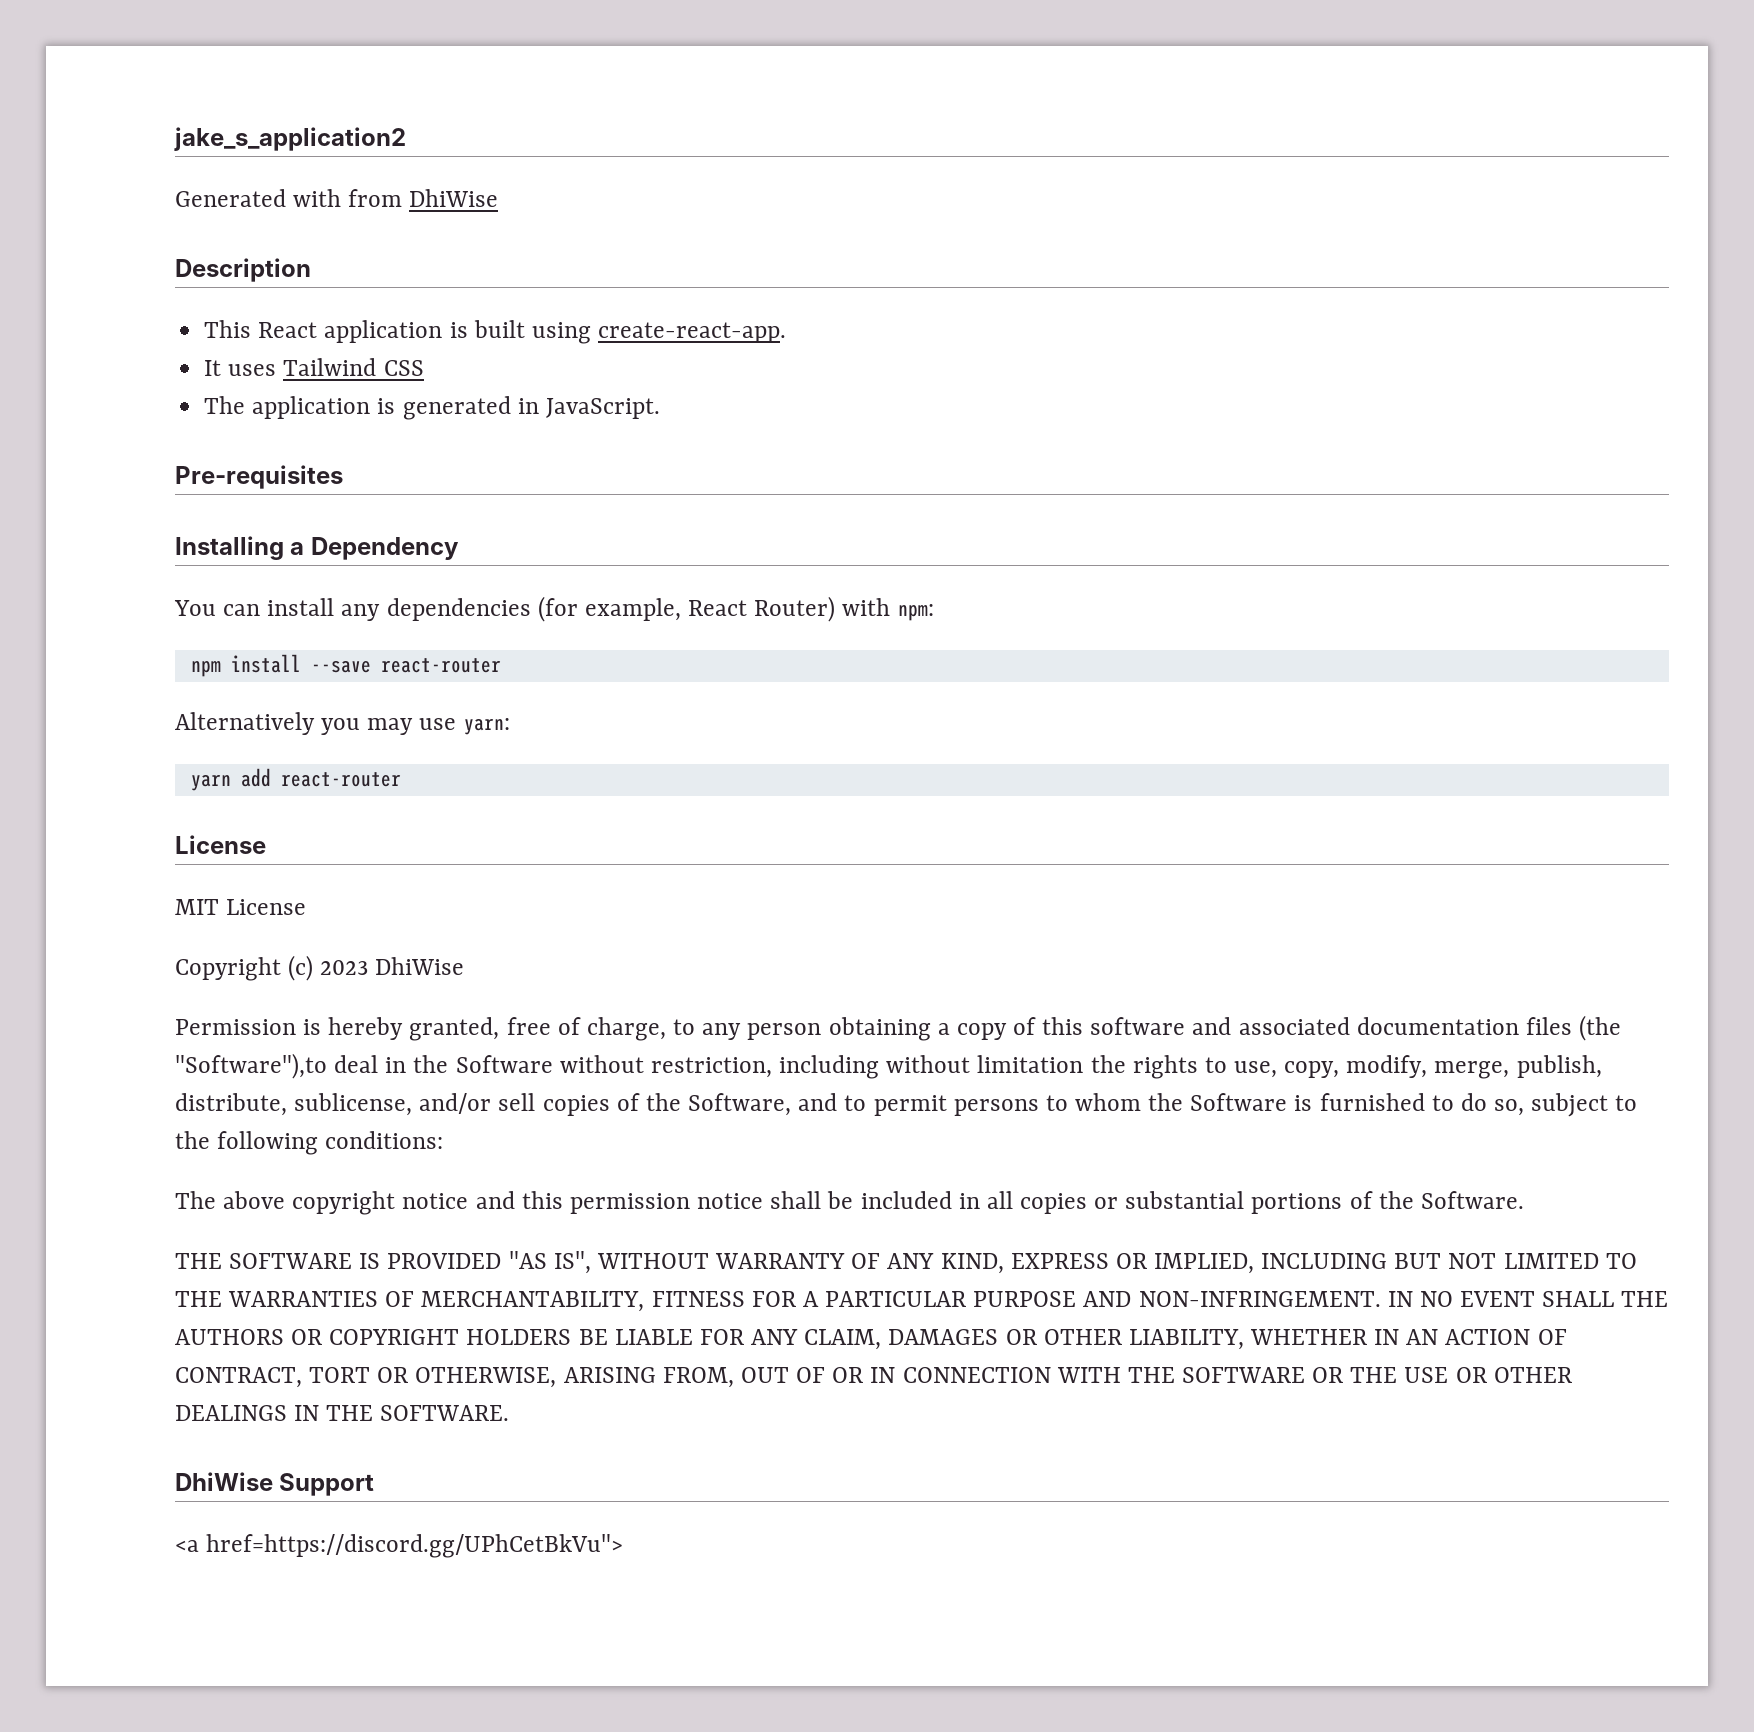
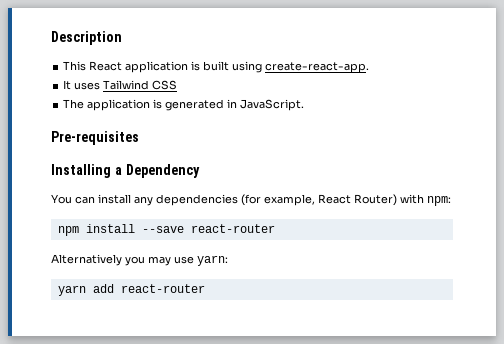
- jake_s_application2
- Generated with from DhiWise
  yarn add react-router
- License
- MIT License
- Copyright (c) 2023 DhiWise
- Permission is hereby granted, free of charge, to any person obtaining a copy of this software and associated documentation files (the "Software"),to deal in the Software without restriction, including without limitation the rights to use, copy, modify, merge, publish, distribute, sublicense, and/or sell copies of the Software, and to permit persons to whom the Software is furnished to do so, subject to the following conditions:
- The above copyright notice and this permission notice shall be included in all copies or substantial portions of the Software.
- THE SOFTWARE IS PROVIDED "AS IS", WITHOUT WARRANTY OF ANY KIND, EXPRESS OR IMPLIED, INCLUDING BUT NOT LIMITED TO THE WARRANTIES OF MERCHANTABILITY, FITNESS FOR A PARTICULAR PURPOSE AND NON-INFRINGEMENT. IN NO EVENT SHALL THE AUTHORS OR COPYRIGHT HOLDERS BE LIABLE FOR ANY CLAIM, DAMAGES OR OTHER LIABILITY, WHETHER IN AN ACTION OF CONTRACT, TORT OR OTHERWISE, ARISING FROM, OUT OF OR IN CONNECTION WITH THE SOFTWARE OR THE USE OR OTHER DEALINGS IN THE SOFTWARE.
- DhiWise Support
- <a href=https://discord.gg/UPhCetBkVu">

